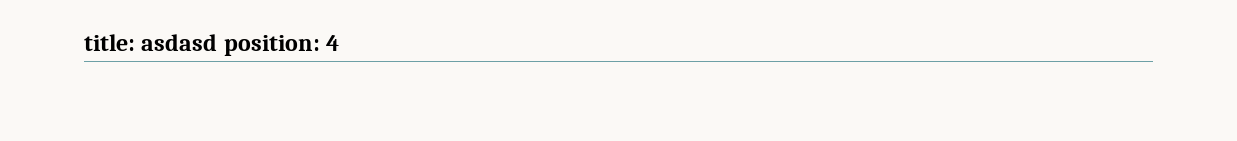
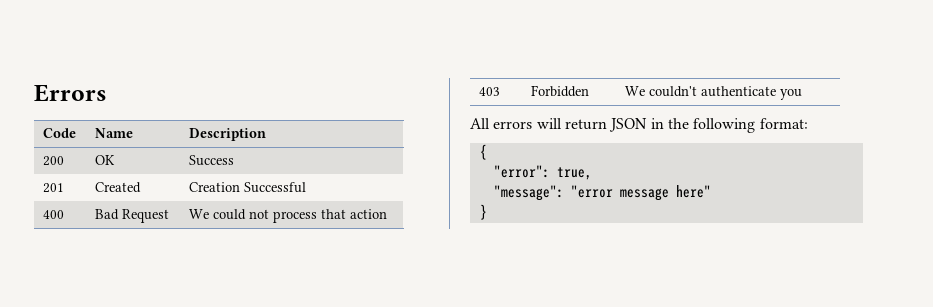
- title: asdasd position: 4
+ Errors
+ Code | Name | Description
+ 200 | OK | Success
+ 201 | Created | Creation Successful
+ 400 | Bad Request | We could not process that action
+ 403 | Forbidden | We couldn't authenticate you
+ All errors will return JSON in the following format:
+ {
+ "error": true,
+ "message": "error message here"
+ }

